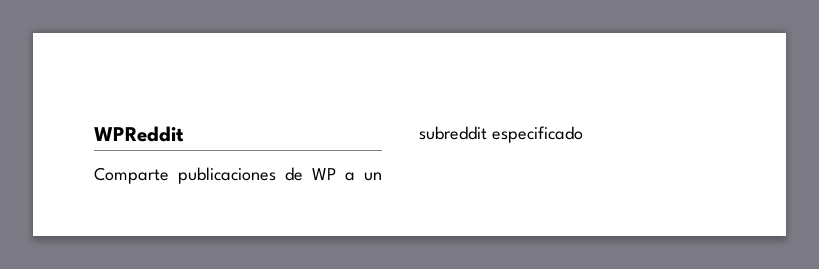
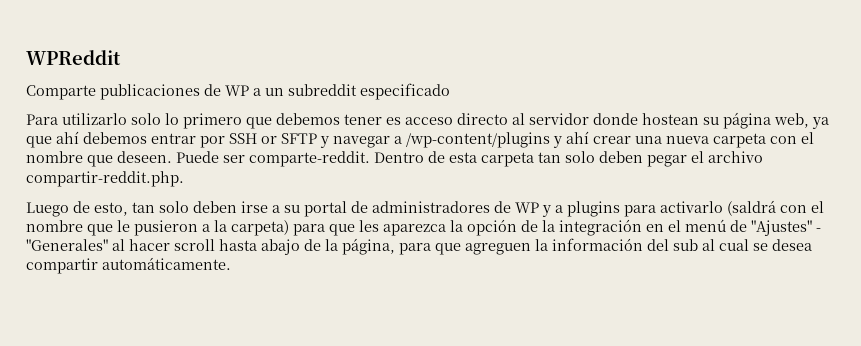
+ Para utilizarlo solo lo primero que debemos tener es acceso directo al servidor donde hostean su página web, ya que ahí debemos entrar por SSH or SFTP y navegar a /wp-content/plugins y ahí crear una nueva carpeta con el nombre que deseen. Puede ser comparte-reddit. Dentro de esta carpeta tan solo deben pegar el archivo compartir-reddit.php.
+ Luego de esto, tan solo deben irse a su portal de administradores de WP y a plugins para activarlo (saldrá con el nombre que le pusieron a la carpeta) para que les aparezca la opción de la integración en el menú de "Ajustes" - "Generales" al hacer scroll hasta abajo de la página, para que agreguen la información del sub al cual se desea compartir automáticamente.

